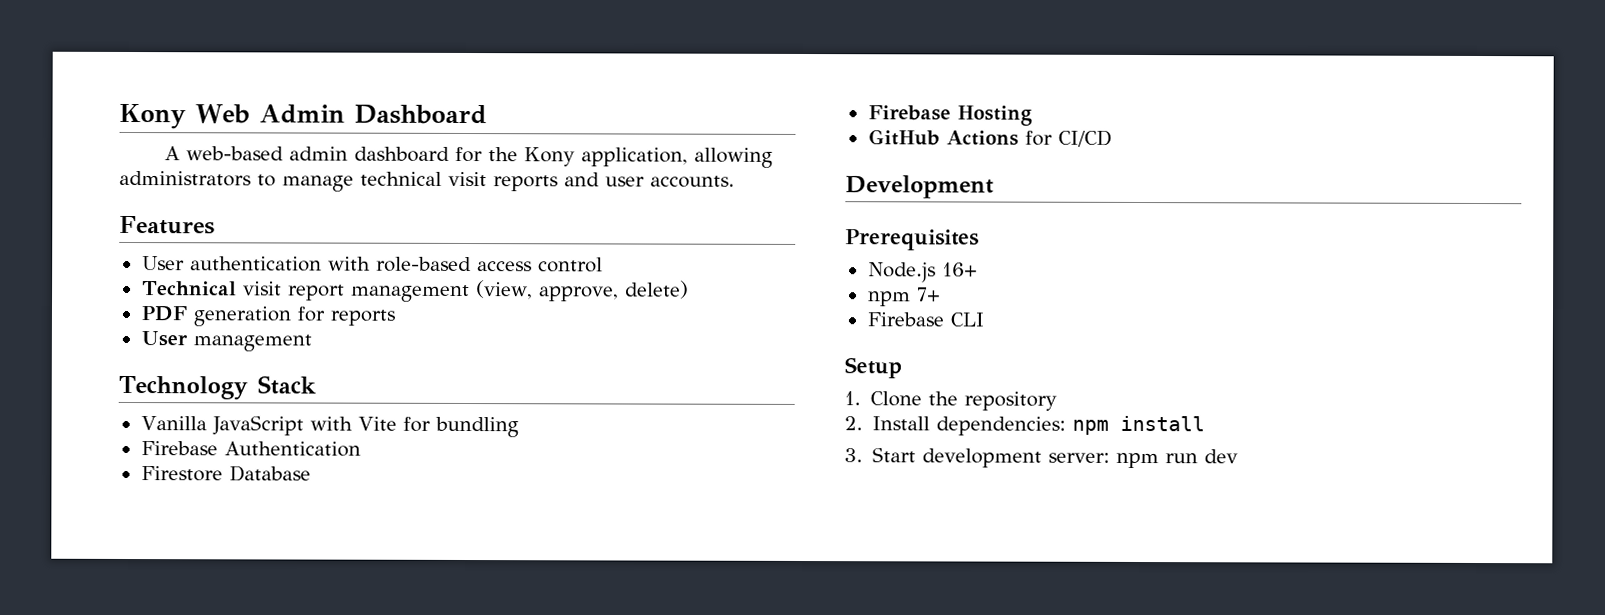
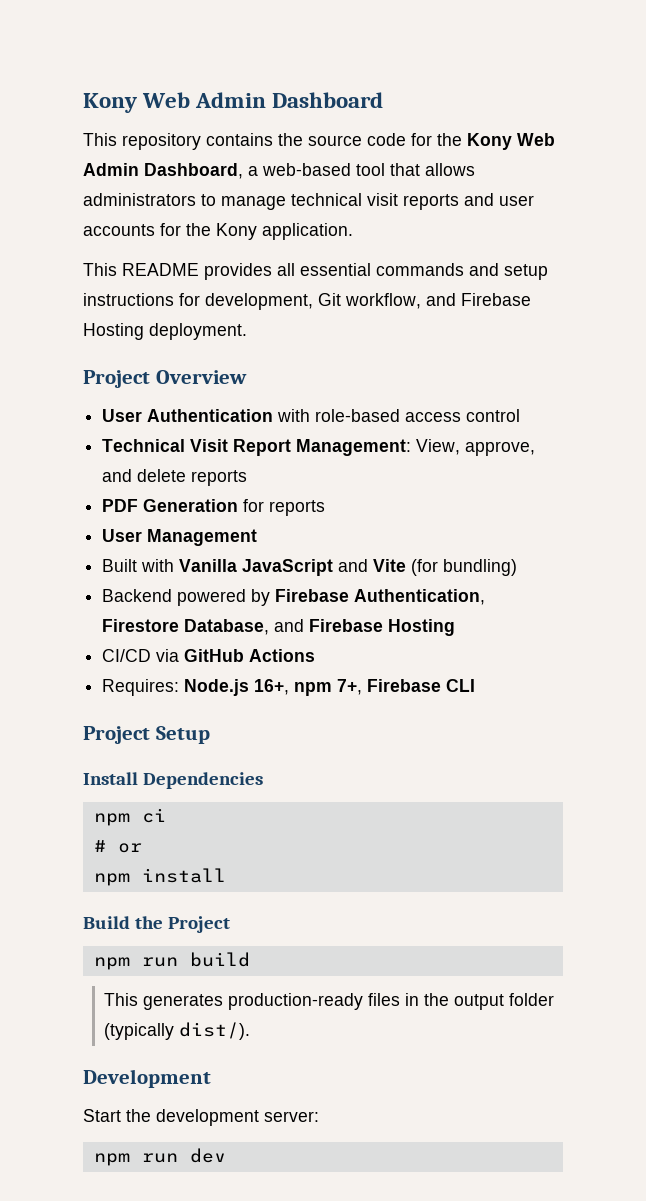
- A web-based admin dashboard for the Kony application, allowing administrators to manage technical visit reports and user accounts.
- Features
- User authentication with role-based access control
+ This repository contains the source code for the Kony Web Admin Dashboard, a web-based tool that allows administrators to manage technical visit reports and user accounts for the Kony application.
+ This README provides all essential commands and setup instructions for development, Git workflow, and Firebase Hosting deployment.
+ Project Overview
+ User Authentication with role-based access control
- Technical visit report management (view, approve, delete)
+ Technical Visit Report Management: View, approve, and delete reports
- PDF generation for reports
+ PDF Generation for reports
- User management
- Technology Stack
- Vanilla JavaScript with Vite for bundling
- Firebase Authentication
- Firestore Database
- Firebase Hosting
+ User Management
+ Built with Vanilla JavaScript and Vite (for bundling)
+ Backend powered by Firebase Authentication, Firestore Database, and Firebase Hosting
- GitHub Actions for CI/CD
+ CI/CD via GitHub Actions
+ Requires: Node.js 16+, npm 7+, Firebase CLI
+ Project Setup
+ Install Dependencies
+ npm ci
+ # or
+ npm install
+ Build the Project
+ npm run build
+ This generates production-ready files in the output folder (typically dist/).
  Development
- Prerequisites
- Node.js 16+
- npm 7+
- Firebase CLI
- Setup
- 1. Clone the repository
- 2. Install dependencies: npm install
- 3. Start development server: npm run dev
+ Start the development server:
+ npm run dev

